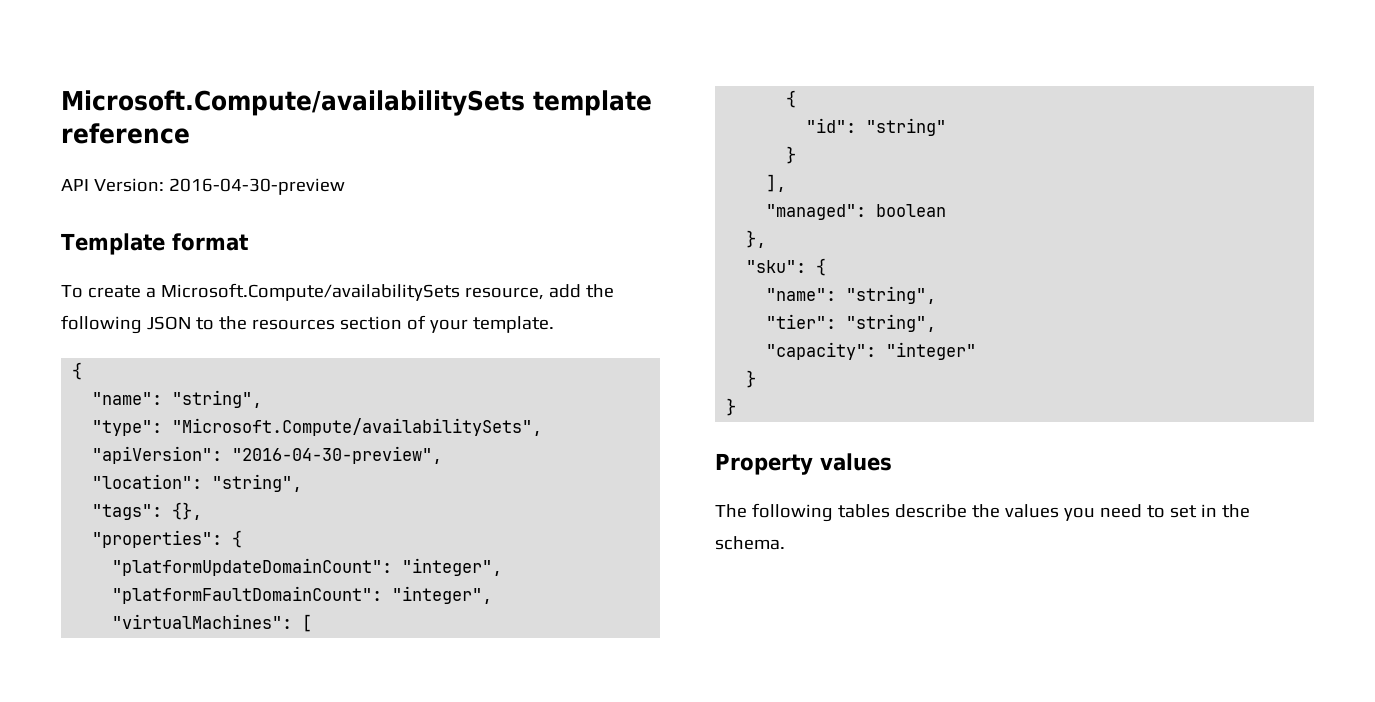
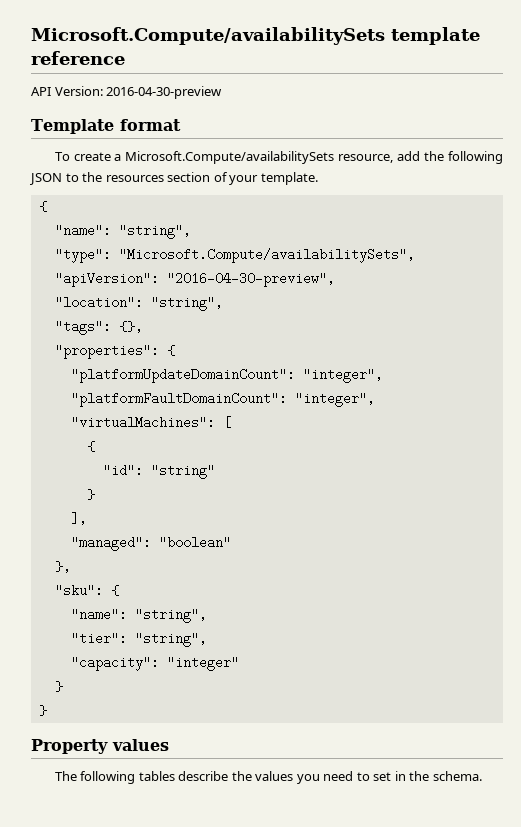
- "managed": boolean
+ "managed": "boolean"

